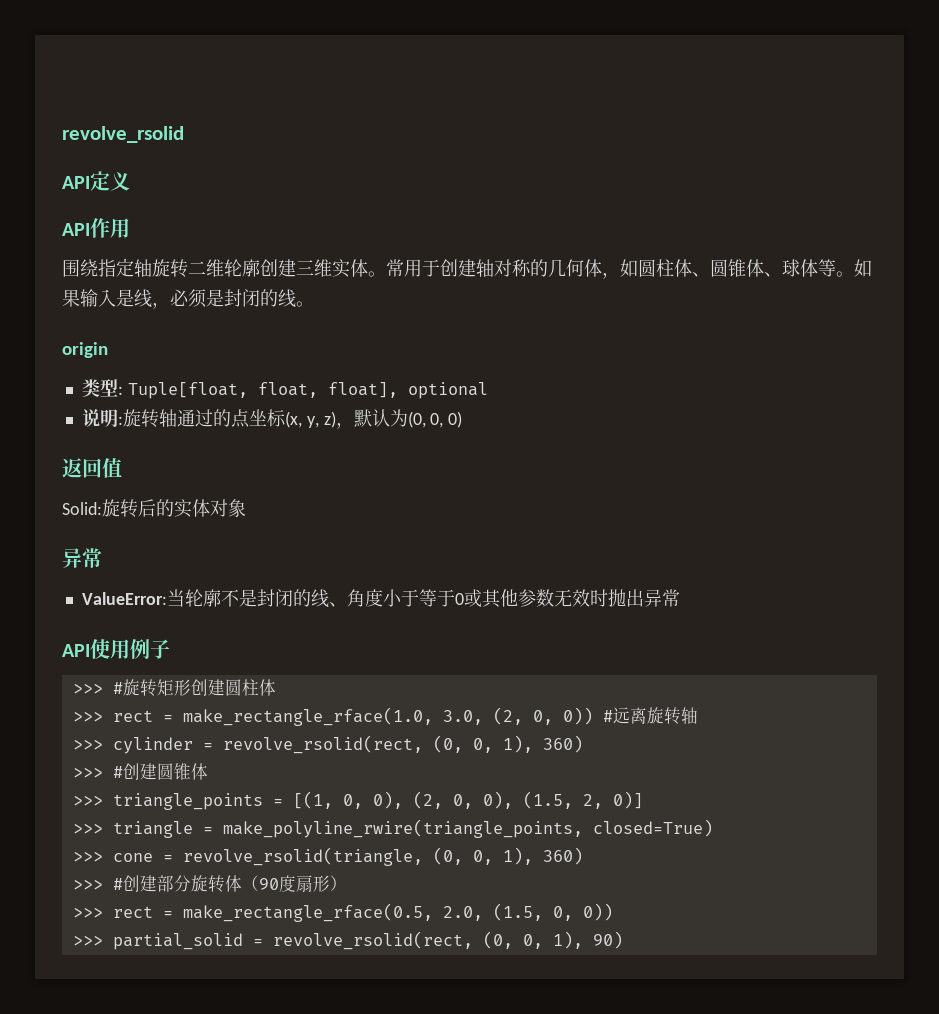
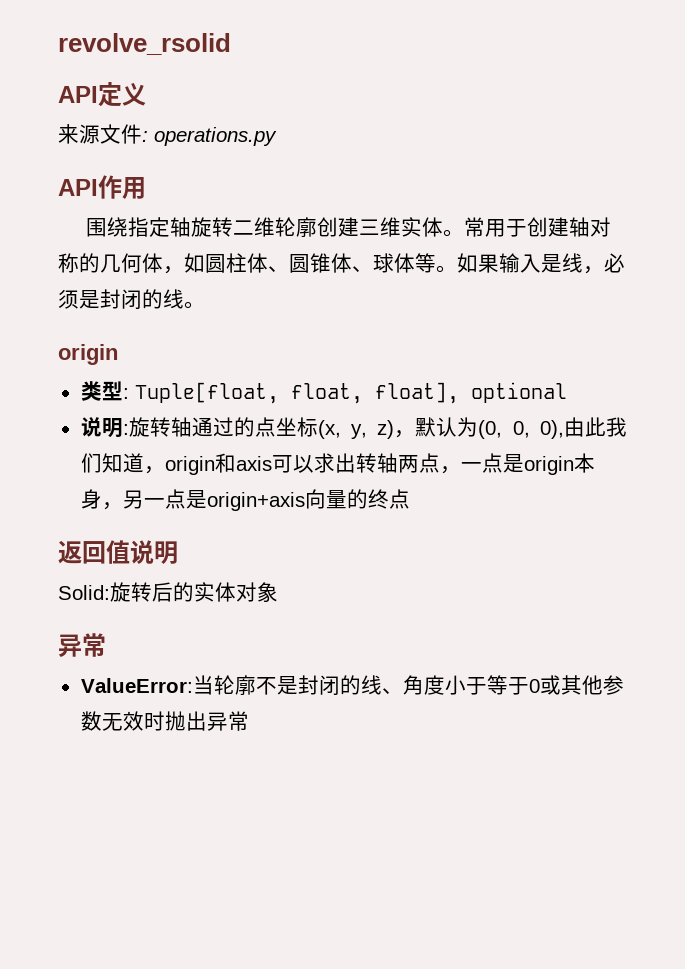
+ 来源文件: operations.py
- 说明:旋转轴通过的点坐标(x, y, z)，默认为(0, 0, 0)
+ 说明:旋转轴通过的点坐标(x, y, z)，默认为(0, 0, 0),由此我们知道，origin和axis可以求出转轴两点，一点是origin本身，另一点是origin+axis向量的终点
- 返回值
+ 返回值说明
- API使用例子
- >>> #旋转矩形创建圆柱体
- >>> rect = make_rectangle_rface(1.0, 3.0, (2, 0, 0)) #远离旋转轴
- >>> cylinder = revolve_rsolid(rect, (0, 0, 1), 360)
- >>> #创建圆锥体
- >>> triangle_points = [(1, 0, 0), (2, 0, 0), (1.5, 2, 0)]
- >>> triangle = make_polyline_rwire(triangle_points, closed=True)
- >>> cone = revolve_rsolid(triangle, (0, 0, 1), 360)
- >>> #创建部分旋转体（90度扇形）
- >>> rect = make_rectangle_rface(0.5, 2.0, (1.5, 0, 0))
- >>> partial_solid = revolve_rsolid(rect, (0, 0, 1), 90)

